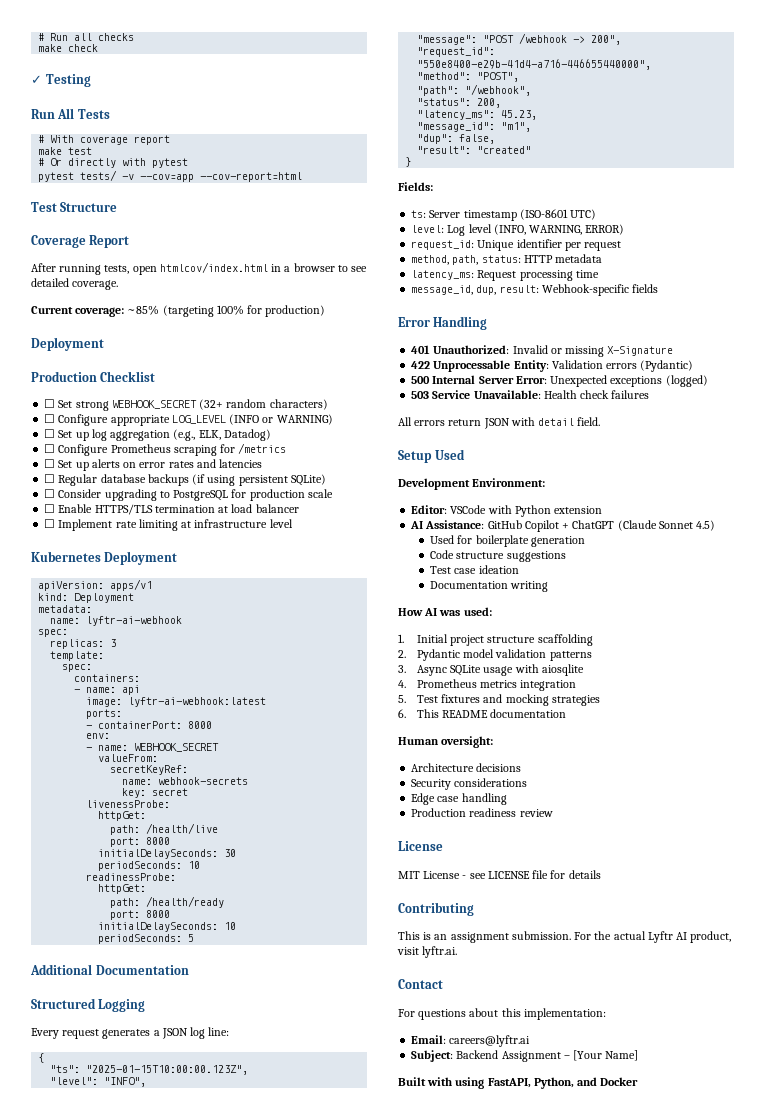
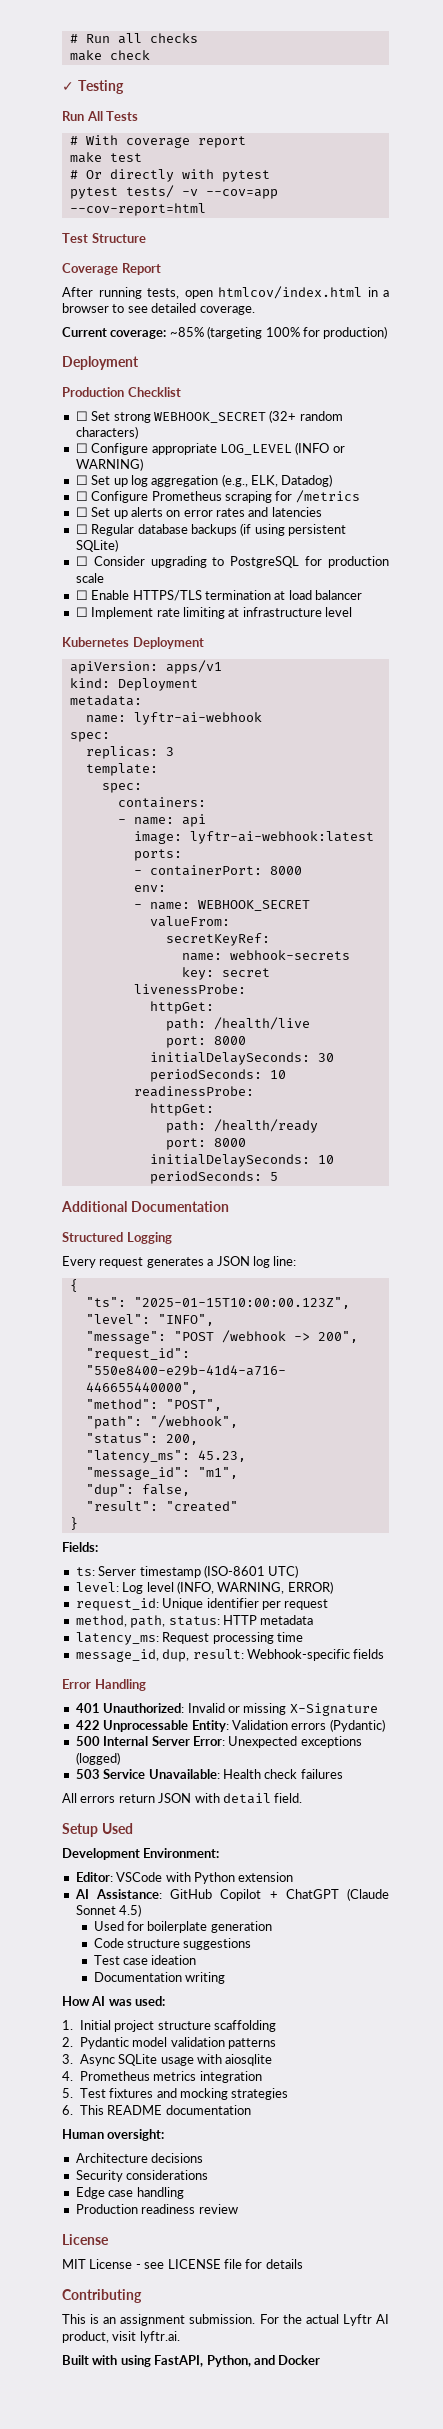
- Contact
- For questions about this implementation:
- Email: careers@lyftr.ai
- Subject: Backend Assignment – [Your Name]

